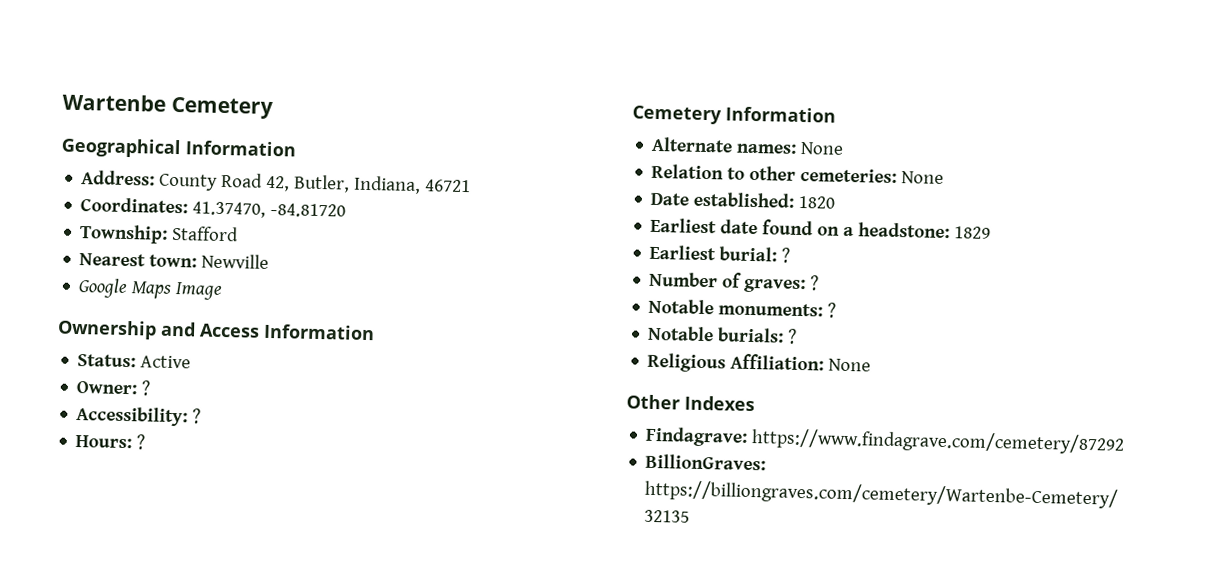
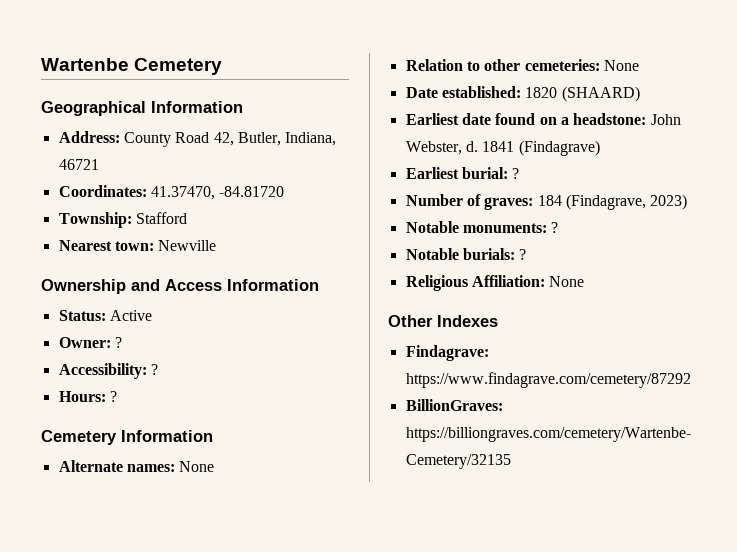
- Google Maps Image
- Date established: 1820
+ Date established: 1820 (SHAARD)
- Earliest date found on a headstone: 1829
+ Earliest date found on a headstone: John Webster, d. 1841 (Findagrave)
- Number of graves: ?
+ Number of graves: 184 (Findagrave, 2023)

